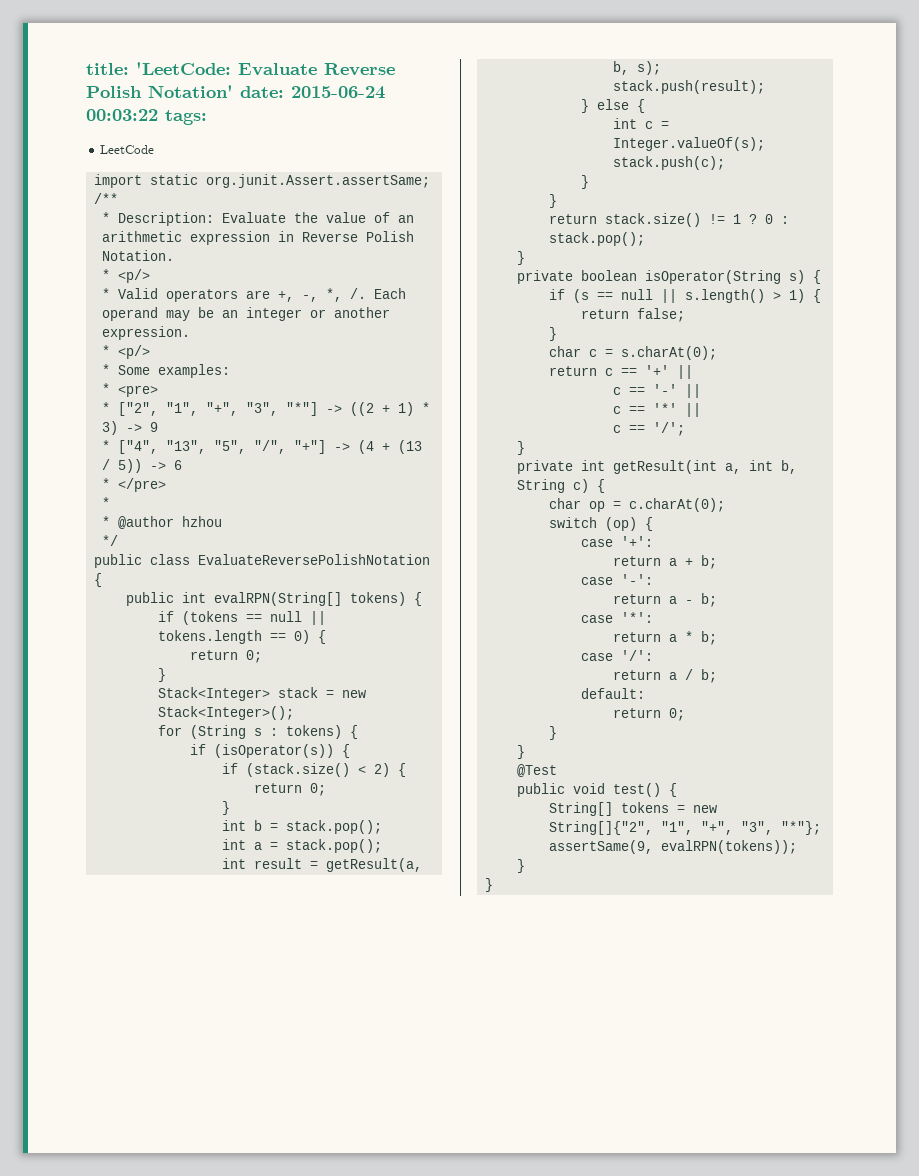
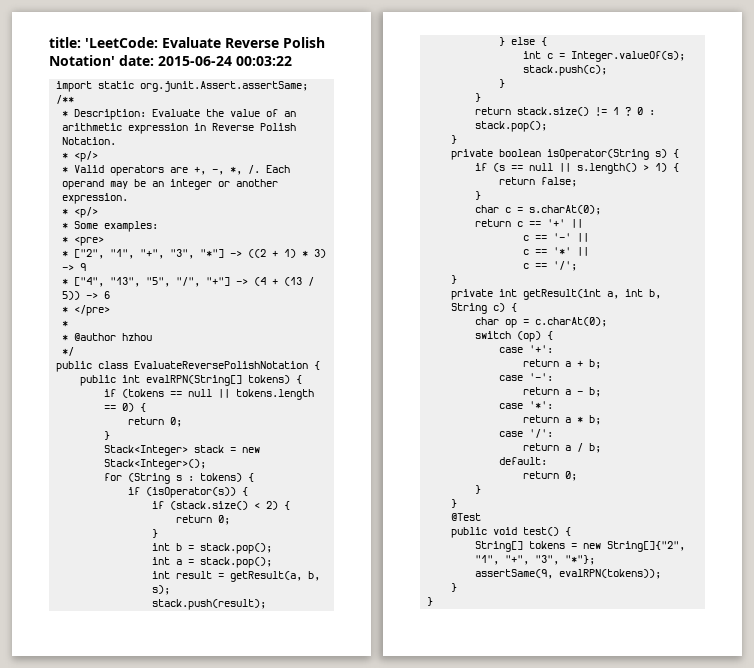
- title: 'LeetCode: Evaluate Reverse Polish Notation' date: 2015-06-24 00:03:22 tags:
- LeetCode
+ title: 'LeetCode: Evaluate Reverse Polish Notation' date: 2015-06-24 00:03:22

